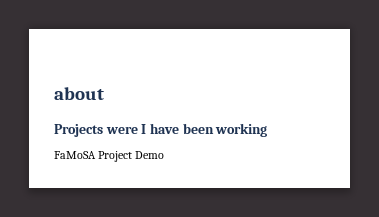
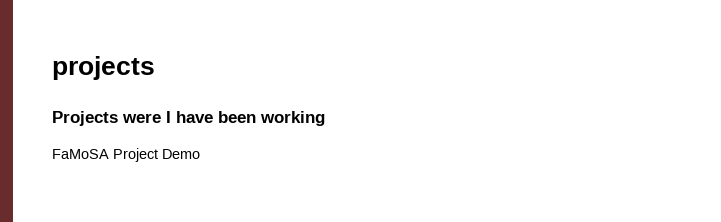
- about
+ projects

